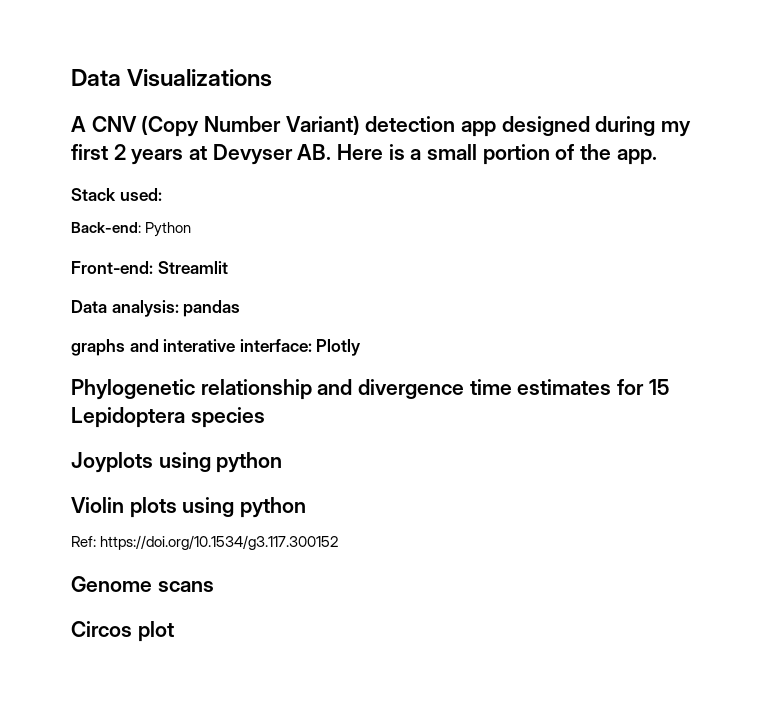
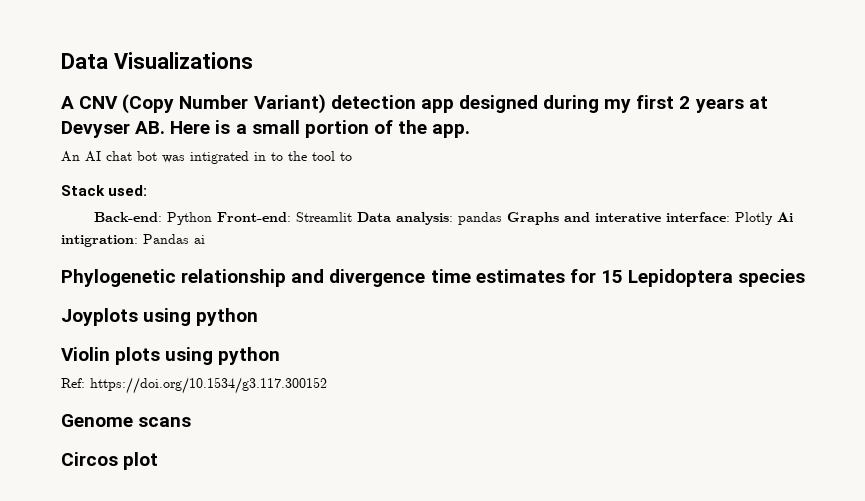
+ An AI chat bot was intigrated in to the tool to
- Back-end: Python
- Front-end: Streamlit
- Data analysis: pandas
- graphs and interative interface: Plotly
+ Back-end: Python Front-end: Streamlit Data analysis: pandas Graphs and interative interface: Plotly Ai intigration: Pandas ai

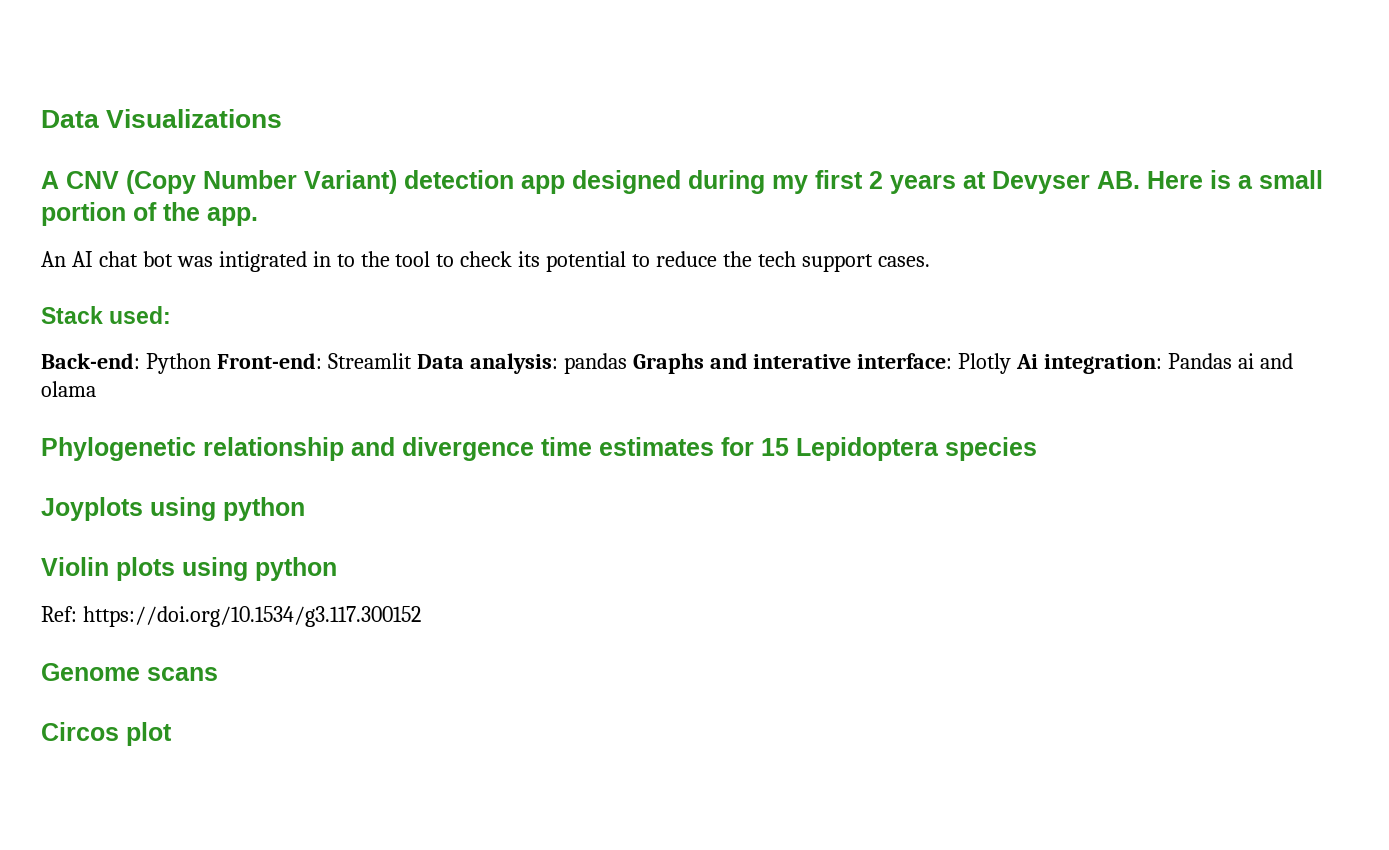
- An AI chat bot was intigrated in to the tool to
+ An AI chat bot was intigrated in to the tool to check its potential to reduce the tech support cases.
- Back-end: Python Front-end: Streamlit Data analysis: pandas Graphs and interative interface: Plotly Ai intigration: Pandas ai
+ Back-end: Python Front-end: Streamlit Data analysis: pandas Graphs and interative interface: Plotly Ai integration: Pandas ai and olama

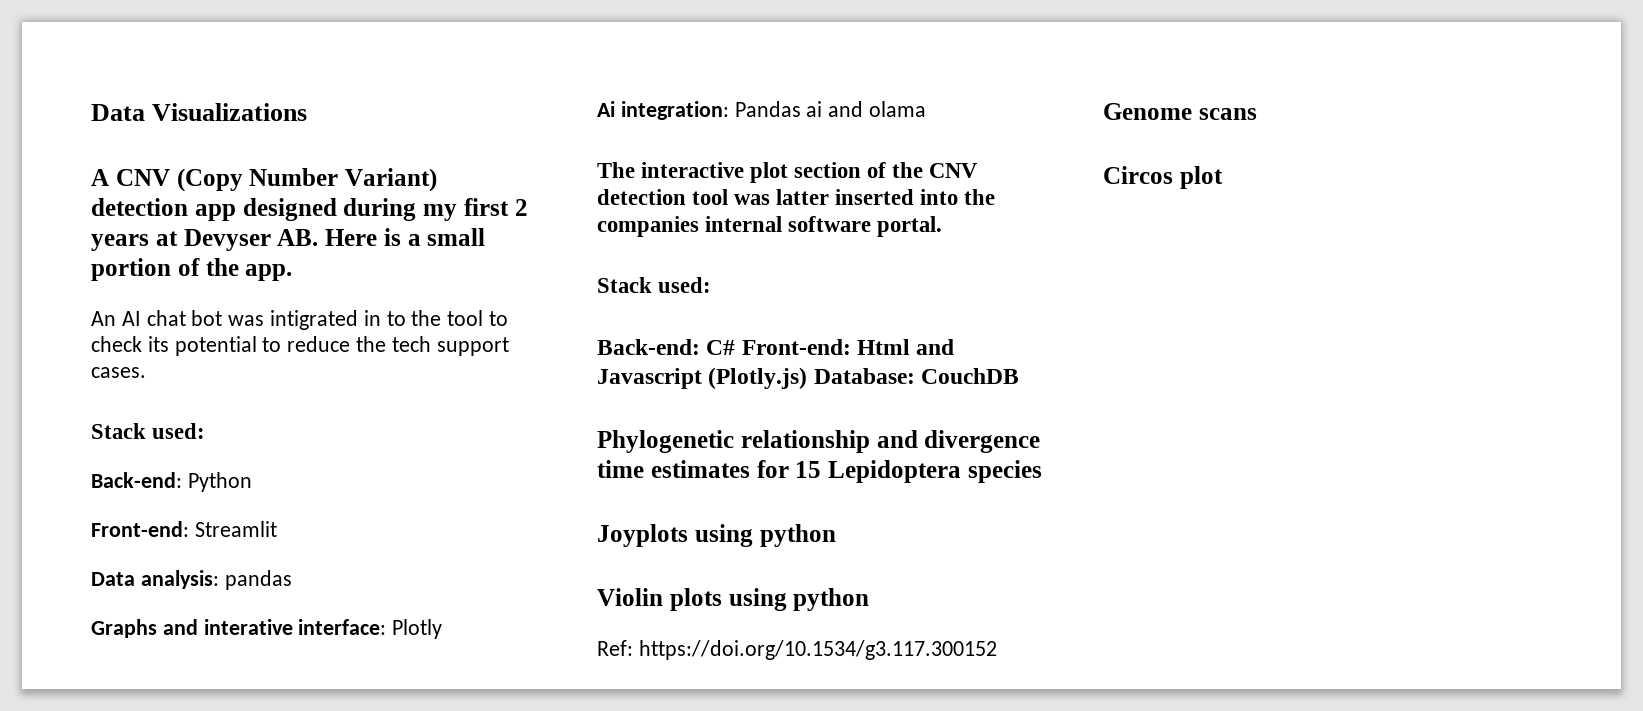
- Back-end: Python Front-end: Streamlit Data analysis: pandas Graphs and interative interface: Plotly Ai integration: Pandas ai and olama
+ Back-end: Python
+ Front-end: Streamlit
+ Data analysis: pandas
+ Graphs and interative interface: Plotly
+ Ai integration: Pandas ai and olama
+ The interactive plot section of the CNV detection tool was latter inserted into the companies internal software portal.
+ Stack used:
+ Back-end: C# Front-end: Html and Javascript (Plotly.js) Database: CouchDB

